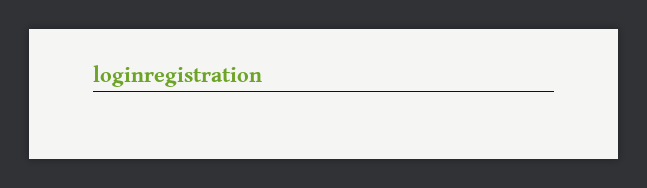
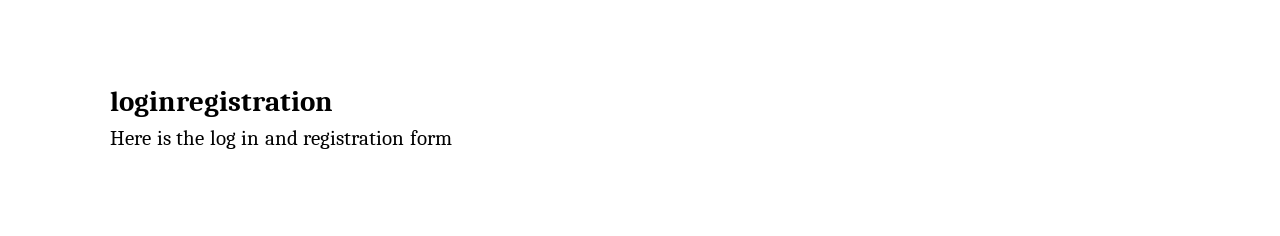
+ Here is the log in and registration form

